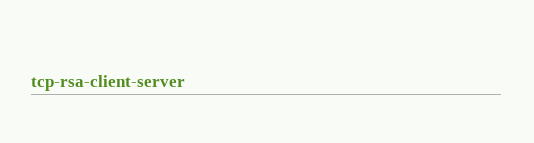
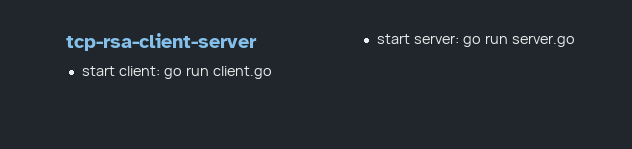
+ start client: go run client.go
+ start server: go run server.go

